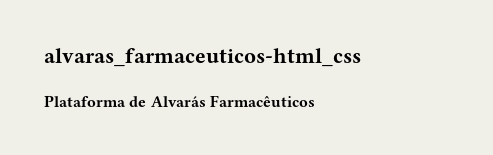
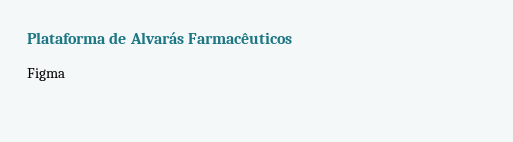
- alvaras_farmaceuticos-html_css
+ Figma

